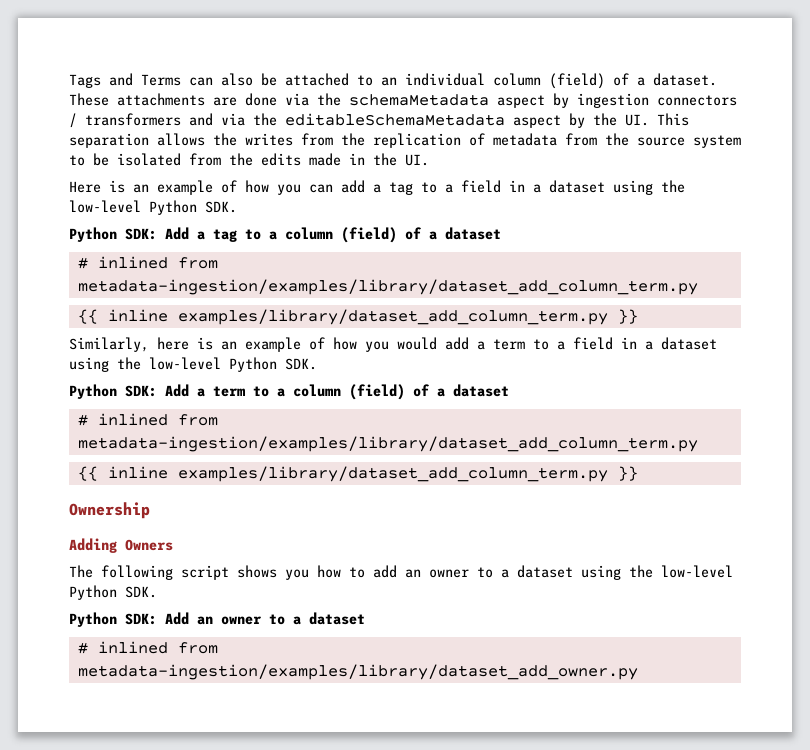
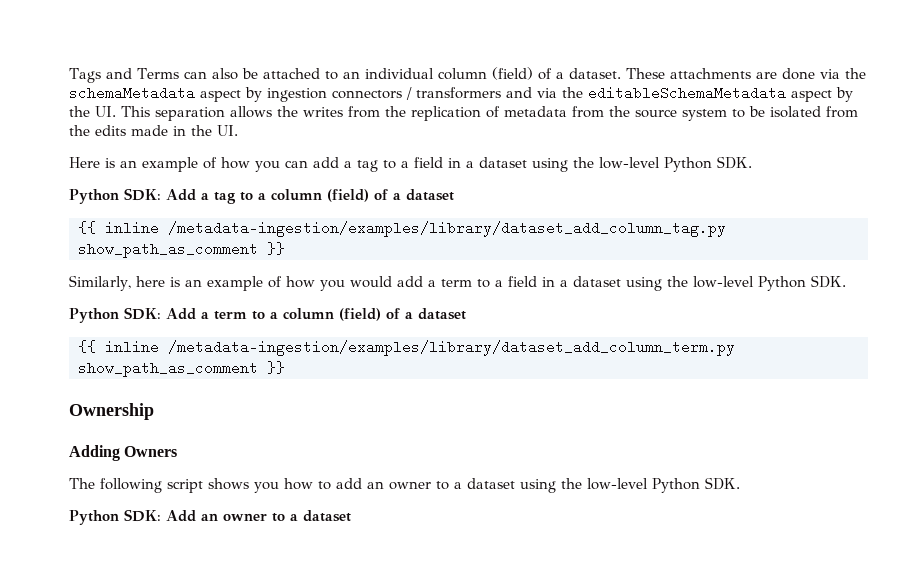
  Python SDK: Add a tag to a column (field) of a dataset
- # inlined from metadata-ingestion/examples/library/dataset_add_column_term.py
- {{ inline examples/library/dataset_add_column_term.py }}
+ {{ inline /metadata-ingestion/examples/library/dataset_add_column_tag.py show_path_as_comment }}
  Python SDK: Add a term to a column (field) of a dataset
- # inlined from metadata-ingestion/examples/library/dataset_add_column_term.py
- {{ inline examples/library/dataset_add_column_term.py }}
+ {{ inline /metadata-ingestion/examples/library/dataset_add_column_term.py show_path_as_comment }}
- # inlined from metadata-ingestion/examples/library/dataset_add_owner.py

